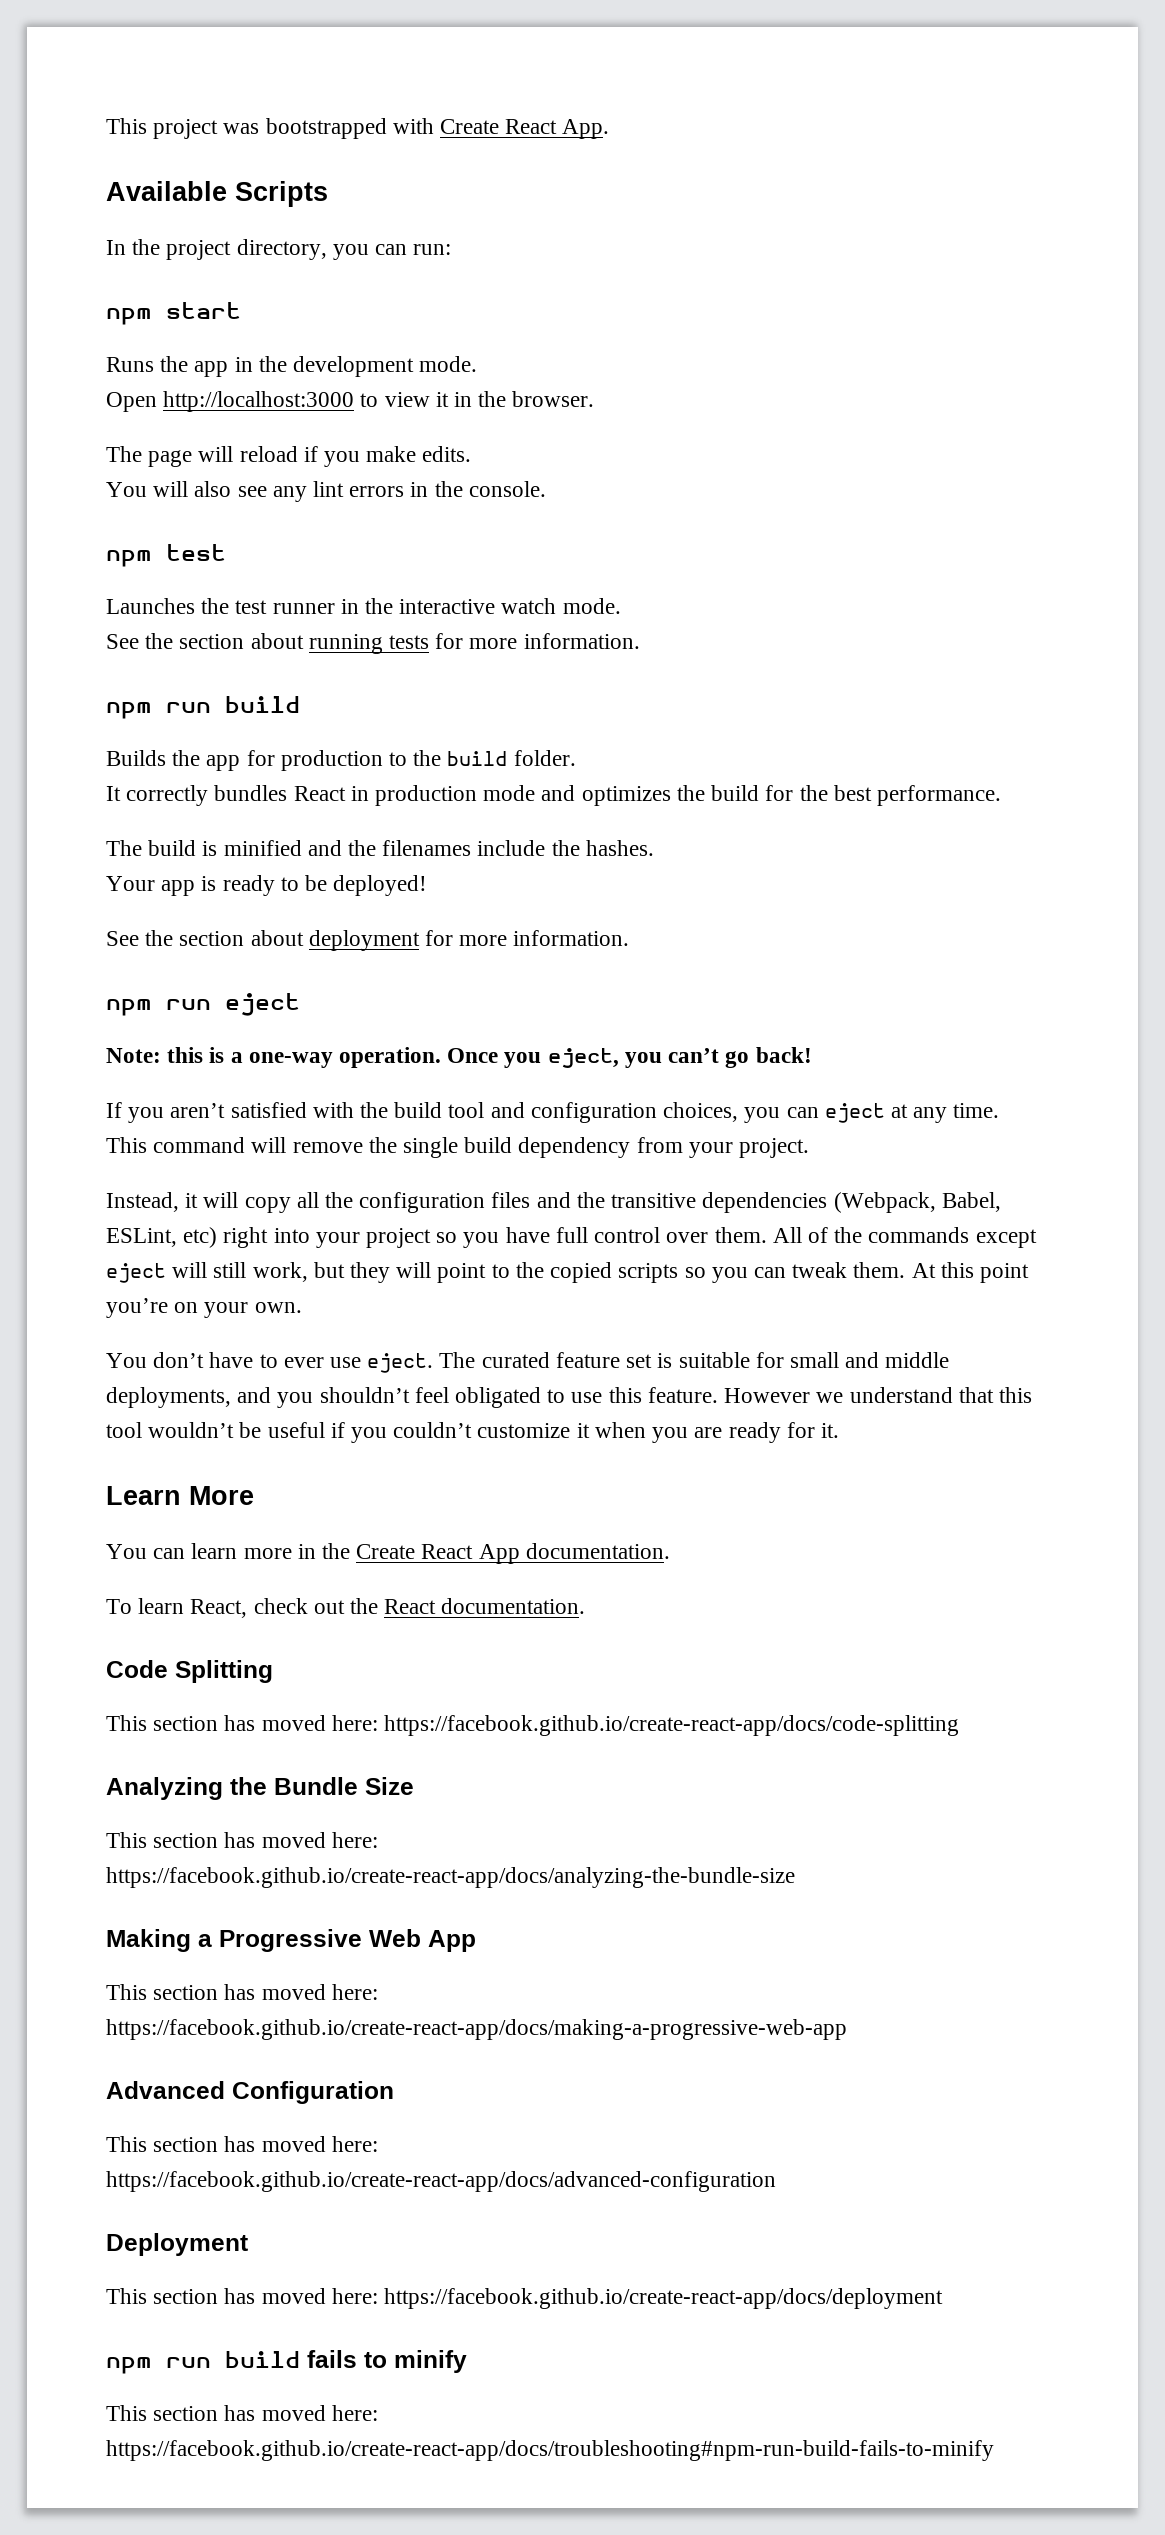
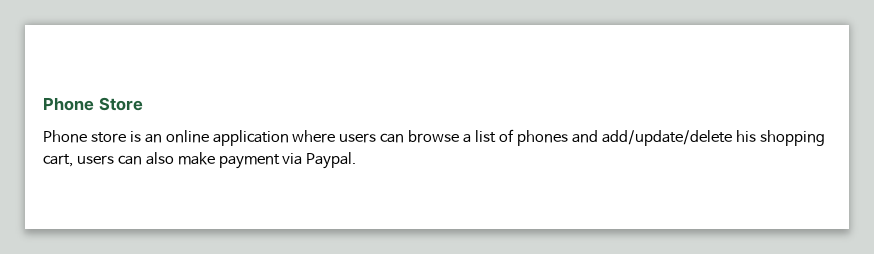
- This project was bootstrapped with Create React App.
- Available Scripts
- In the project directory, you can run:
- npm start
- Runs the app in the development mode.
- Open http://localhost:3000 to view it in the browser.
- The page will reload if you make edits.
- You will also see any lint errors in the console.
- npm test
- Launches the test runner in the interactive watch mode.
- See the section about running tests for more information.
- npm run build
- Builds the app for production to the build folder.
- It correctly bundles React in production mode and optimizes the build for the best performance.
- The build is minified and the filenames include the hashes.
- Your app is ready to be deployed!
- See the section about deployment for more information.
- npm run eject
- Note: this is a one-way operation. Once you eject, you can’t go back!
- If you aren’t satisfied with the build tool and configuration choices, you can eject at any time. This command will remove the single build dependency from your project.
- Instead, it will copy all the configuration files and the transitive dependencies (Webpack, Babel, ESLint, etc) right into your project so you have full control over them. All of the commands except eject will still work, but they will point to the copied scripts so you can tweak them. At this point you’re on your own.
- You don’t have to ever use eject. The curated feature set is suitable for small and middle deployments, and you shouldn’t feel obligated to use this feature. However we understand that this tool wouldn’t be useful if you couldn’t customize it when you are ready for it.
- Learn More
- You can learn more in the Create React App documentation.
- To learn React, check out the React documentation.
- Code Splitting
- This section has moved here: https://facebook.github.io/create-react-app/docs/code-splitting
- Analyzing the Bundle Size
- This section has moved here: https://facebook.github.io/create-react-app/docs/analyzing-the-bundle-size
- Making a Progressive Web App
- This section has moved here: https://facebook.github.io/create-react-app/docs/making-a-progressive-web-app
- Advanced Configuration
- This section has moved here: https://facebook.github.io/create-react-app/docs/advanced-configuration
- Deployment
- This section has moved here: https://facebook.github.io/create-react-app/docs/deployment
- npm run build fails to minify
- This section has moved here: https://facebook.github.io/create-react-app/docs/troubleshooting#npm-run-build-fails-to-minify
+ Phone Store
+ Phone store is an online application where users can browse a list of phones and add/update/delete his shopping cart, users can also make payment via Paypal.

